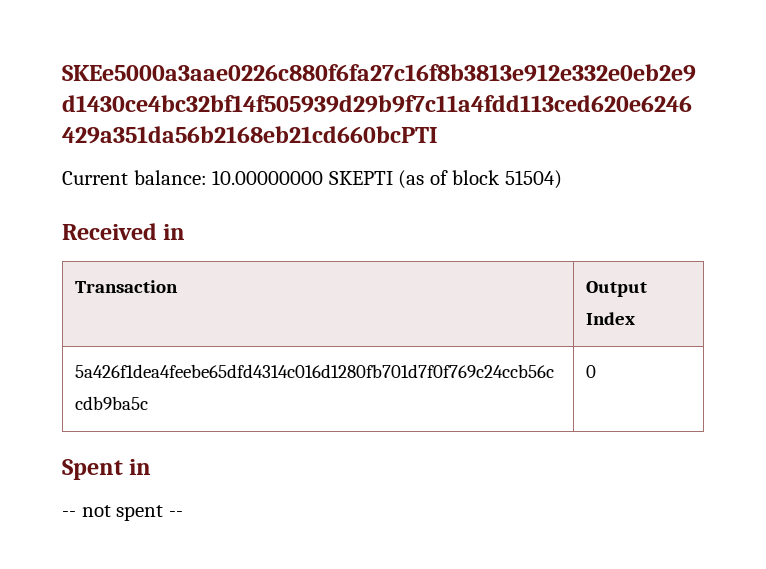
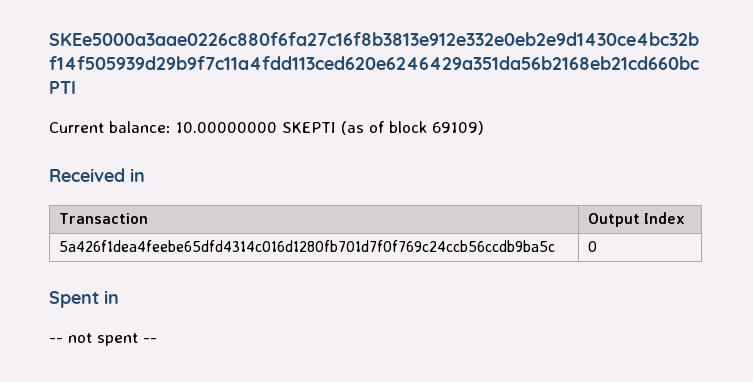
- Current balance: 10.00000000 SKEPTI (as of block 51504)
+ Current balance: 10.00000000 SKEPTI (as of block 69109)

